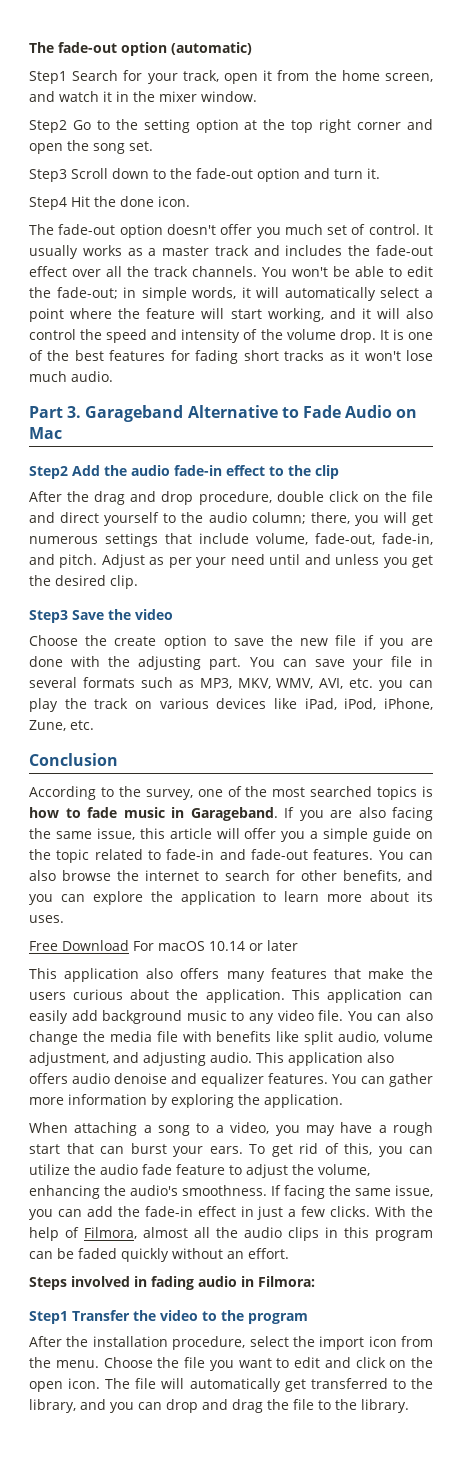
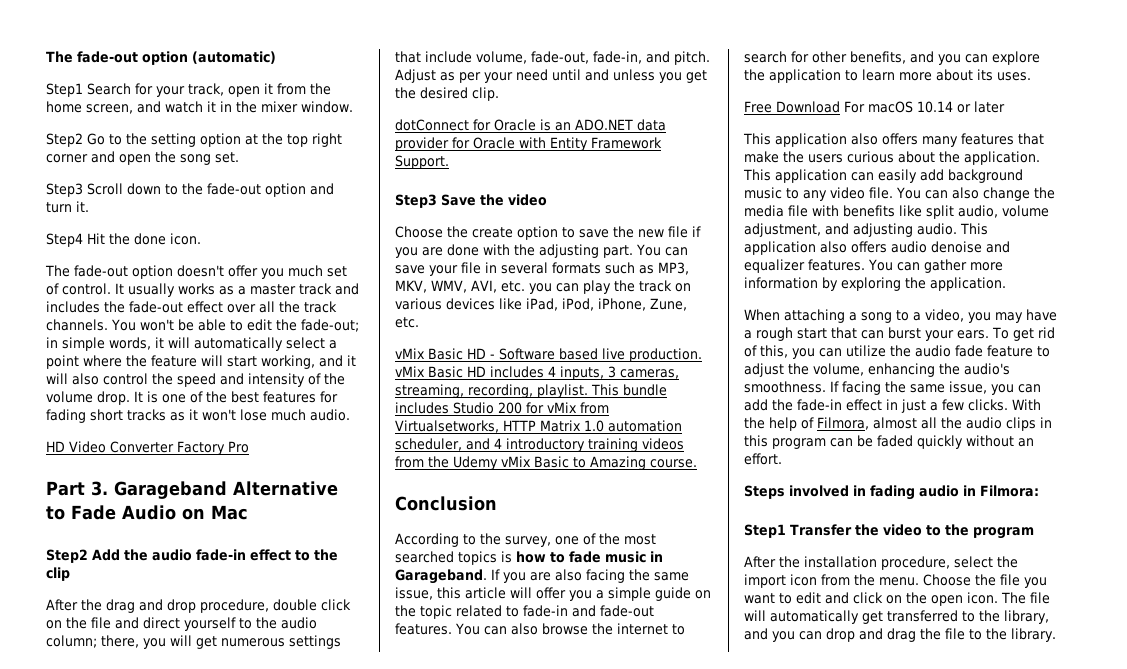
+ HD Video Converter Factory Pro
+ dotConnect for Oracle is an ADO.NET data provider for Oracle with Entity Framework Support.
+ vMix Basic HD - Software based live production. vMix Basic HD includes 4 inputs, 3 cameras, streaming, recording, playlist. This bundle includes Studio 200 for vMix from Virtualsetworks, HTTP Matrix 1.0 automation scheduler, and 4 introductory training videos from the Udemy vMix Basic to Amazing course.

